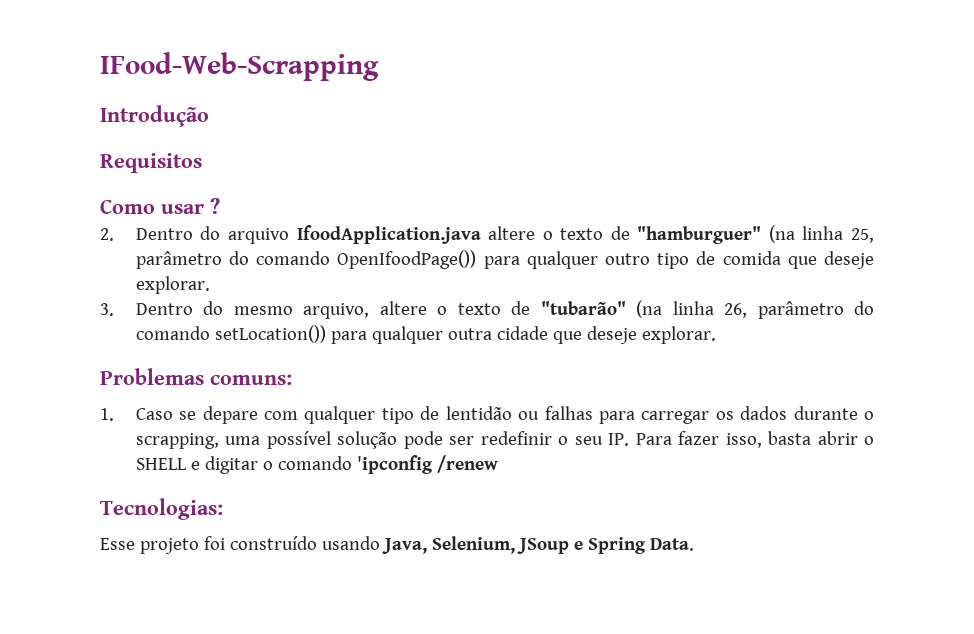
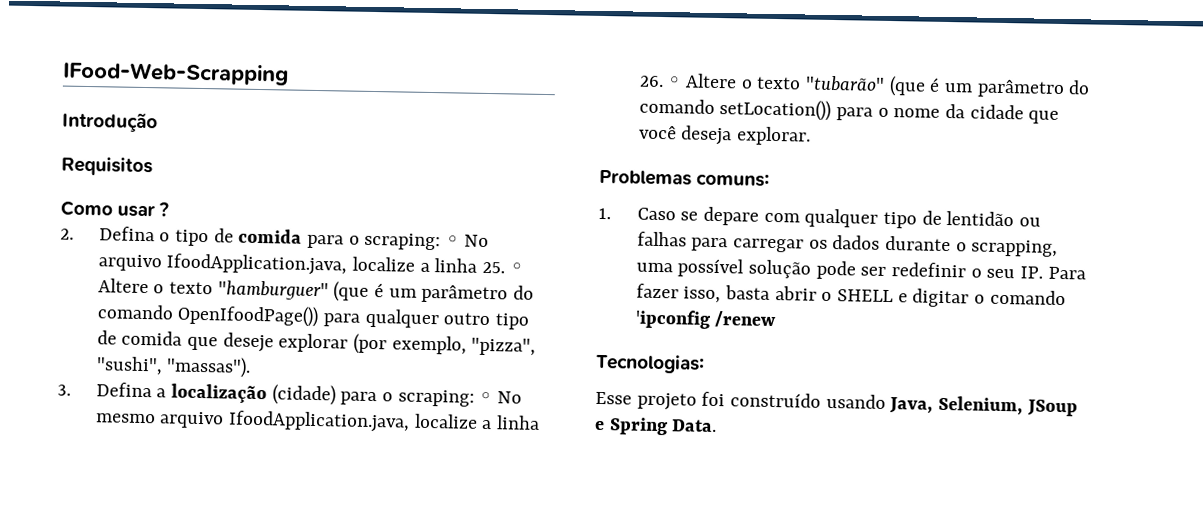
- 2. Dentro do arquivo IfoodApplication.java altere o texto de "hamburguer" (na linha 25, parâmetro do comando OpenIfoodPage()) para qualquer outro tipo de comida que deseje explorar.
- 3. Dentro do mesmo arquivo, altere o texto de "tubarão" (na linha 26, parâmetro do comando setLocation()) para qualquer outra cidade que deseje explorar.
+ 2. Defina o tipo de comida para o scraping: ◦ No arquivo IfoodApplication.java, localize a linha 25. ◦ Altere o texto "hamburguer" (que é um parâmetro do comando OpenIfoodPage()) para qualquer outro tipo de comida que deseje explorar (por exemplo, "pizza", "sushi", "massas").
+ 3. Defina a localização (cidade) para o scraping: ◦ No mesmo arquivo IfoodApplication.java, localize a linha 26. ◦ Altere o texto "tubarão" (que é um parâmetro do comando setLocation()) para o nome da cidade que você deseja explorar.

